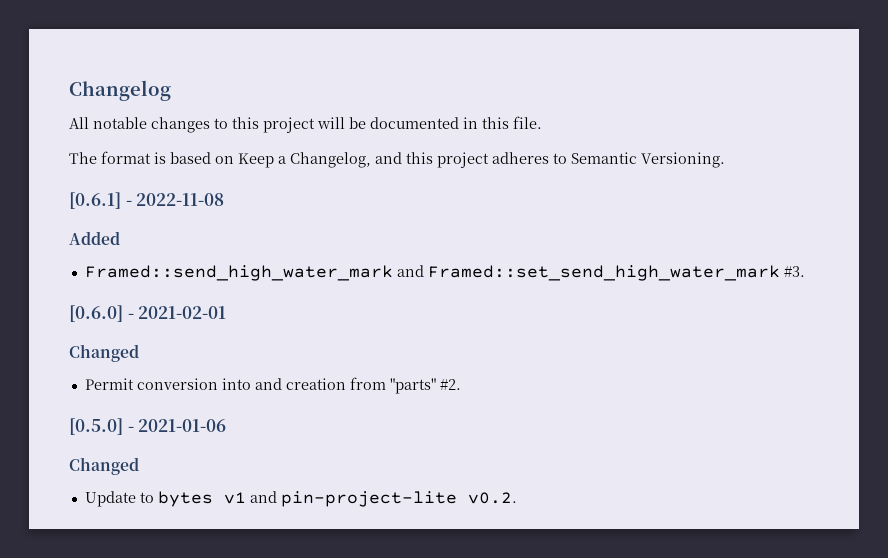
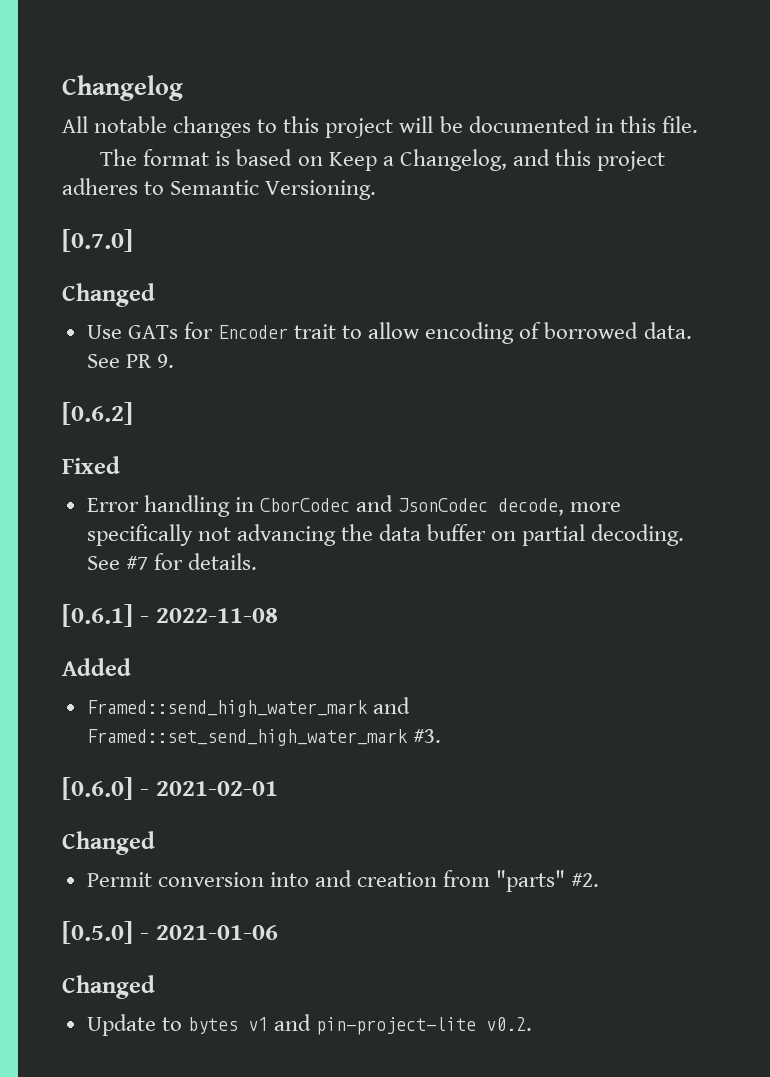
+ [0.7.0]
+ Changed
+ Use GATs for Encoder trait to allow encoding of borrowed data. See PR 9.
+ [0.6.2]
+ Fixed
+ Error handling in CborCodec and JsonCodec decode, more specifically not advancing the data buffer on partial decoding. See #7 for details.

